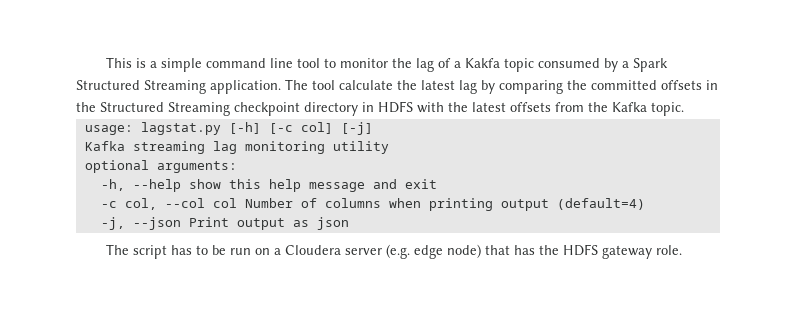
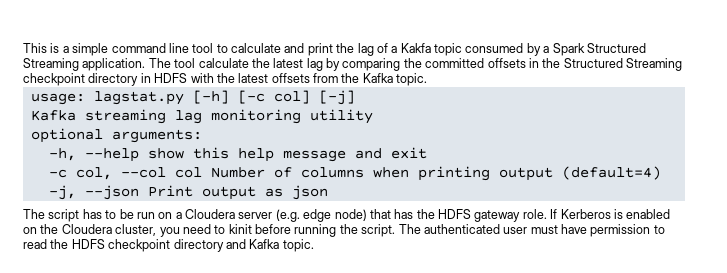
- This is a simple command line tool to monitor the lag of a Kakfa topic consumed by a Spark Structured Streaming application.
+ This is a simple command line tool to calculate and print the lag of a Kakfa topic consumed by a Spark Structured Streaming application.
+ If Kerberos is enabled on the Cloudera cluster, you need to kinit before running the script. The authenticated user must have permission to read the HDFS checkpoint directory and Kafka topic.

